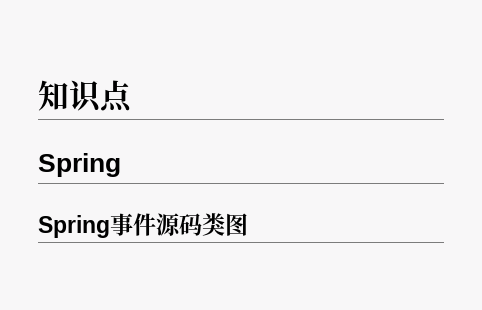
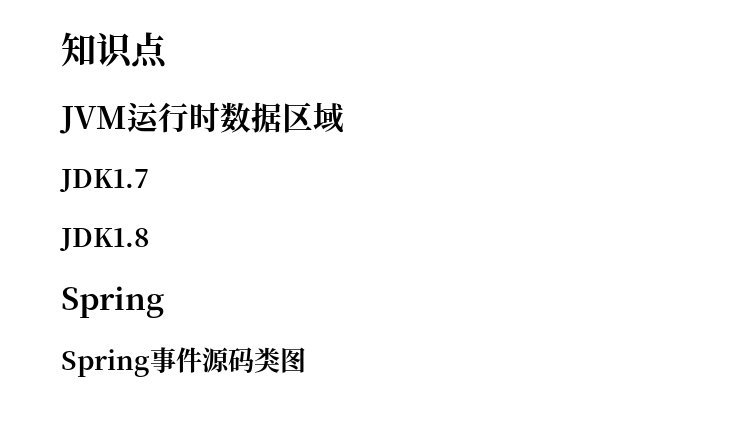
+ JVM运行时数据区域
+ JDK1.7
+ JDK1.8

